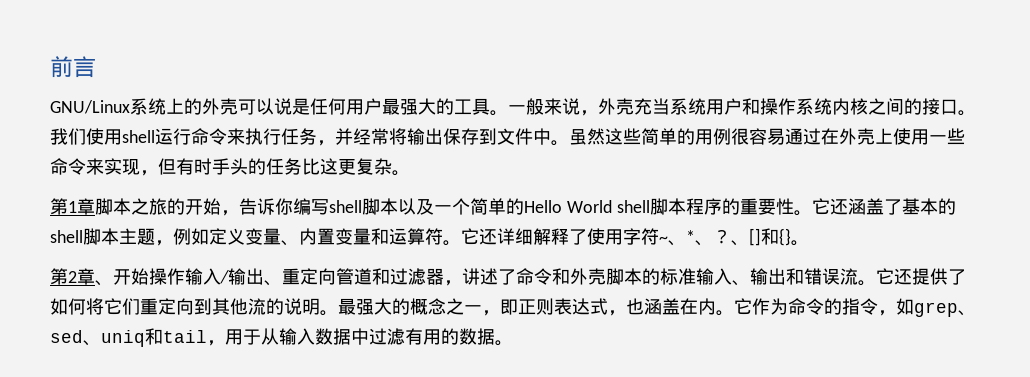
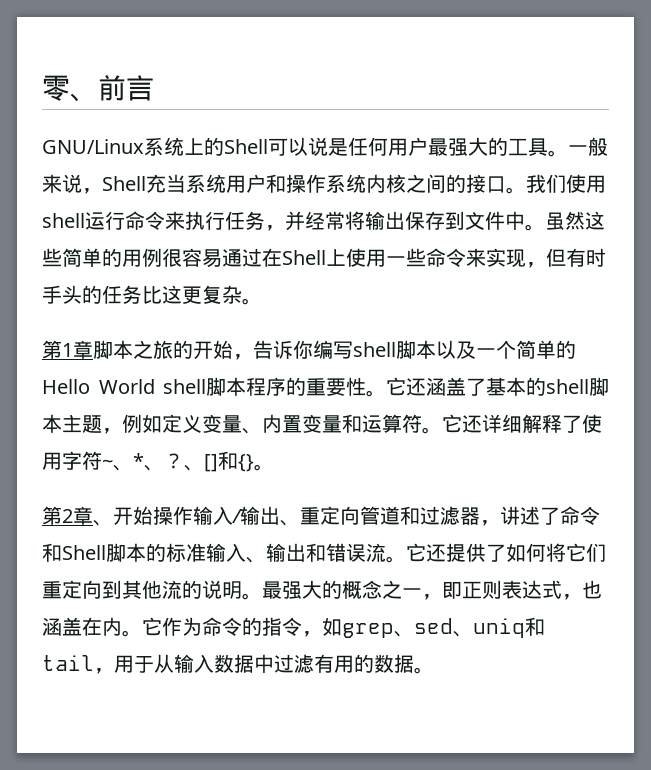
- 前言
+ 零、前言
- GNU/Linux系统上的外壳可以说是任何用户最强大的工具。
+ GNU/Linux系统上的Shell可以说是任何用户最强大的工具。
- 一般来说，外壳充当系统用户和操作系统内核之间的接口。
+ 一般来说，Shell充当系统用户和操作系统内核之间的接口。
- 虽然这些简单的用例很容易通过在外壳上使用一些命令来实现，但有时手头的任务比这更复杂。
+ 虽然这些简单的用例很容易通过在Shell上使用一些命令来实现，但有时手头的任务比这更复杂。
- 第2章、开始操作输入/输出、重定向管道和过滤器，讲述了命令和外壳脚本的标准输入、输出和错误流。
+ 第2章、开始操作输入/输出、重定向管道和过滤器，讲述了命令和Shell脚本的标准输入、输出和错误流。

